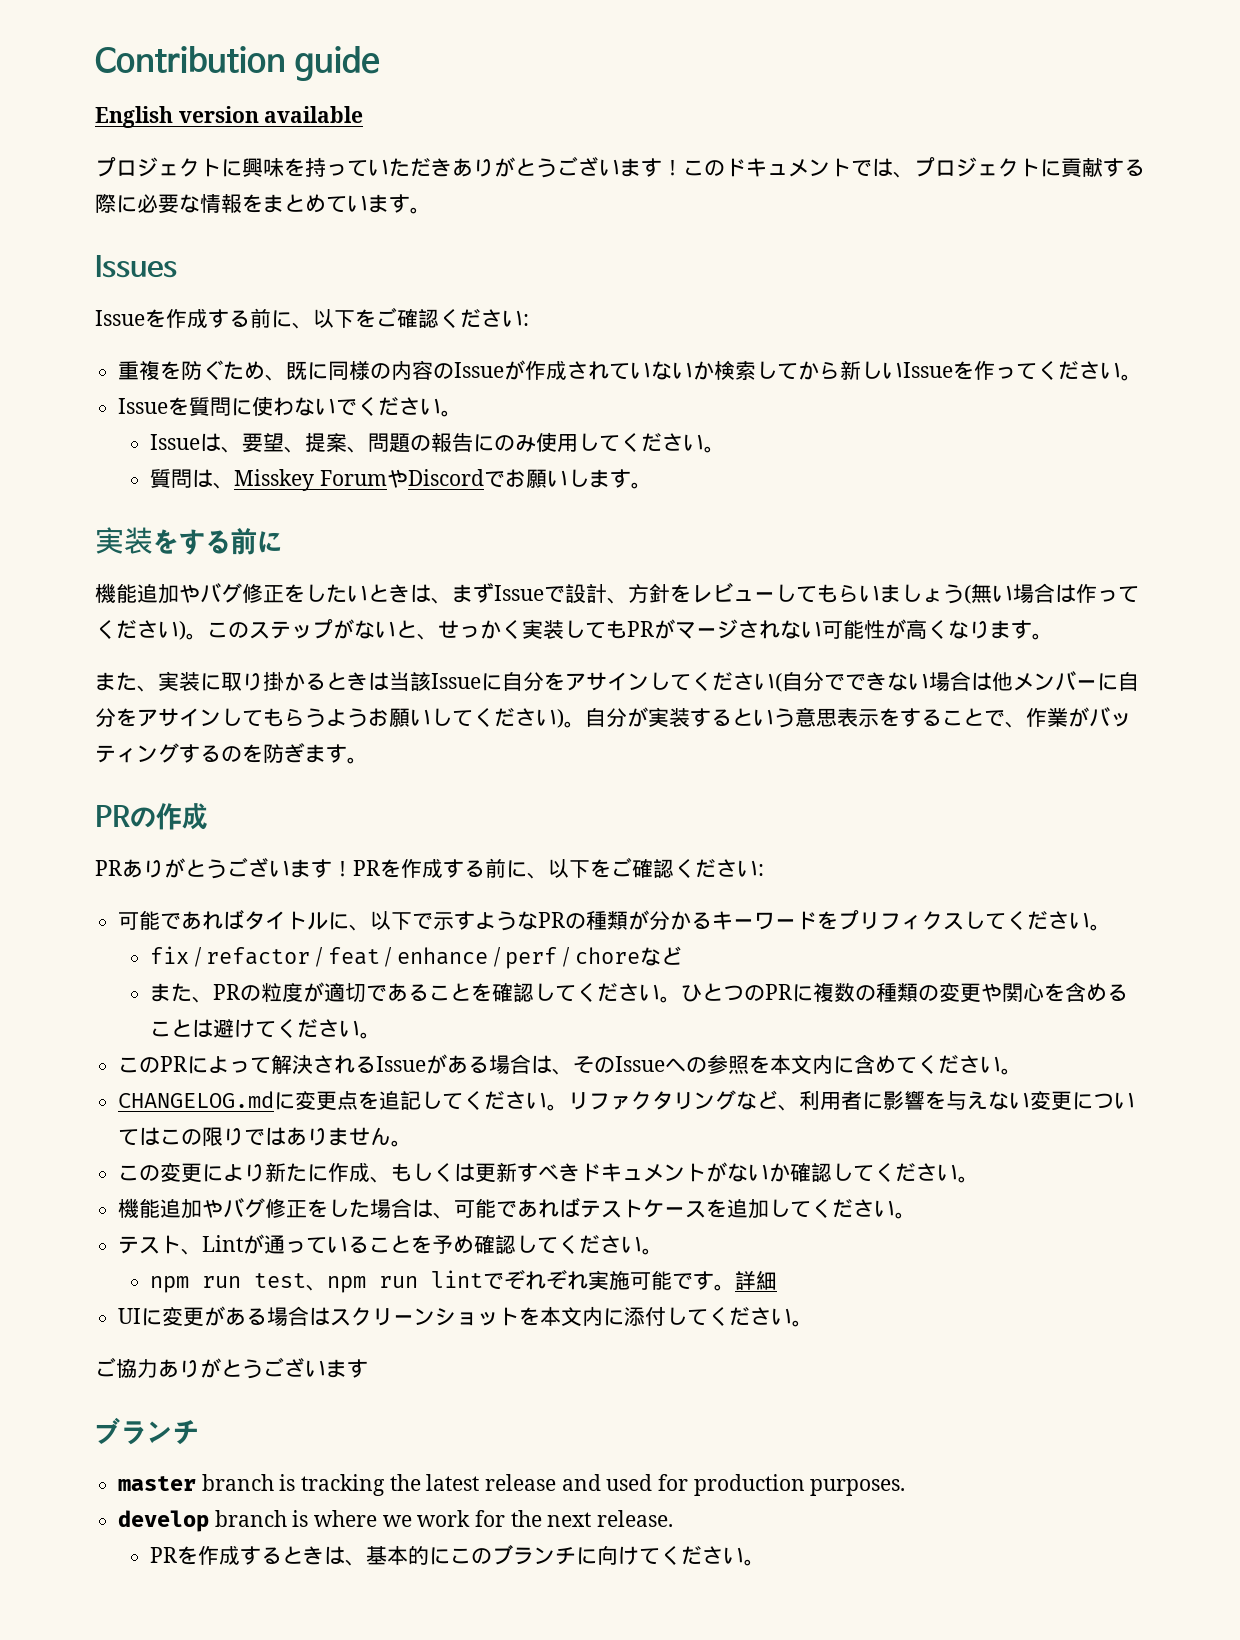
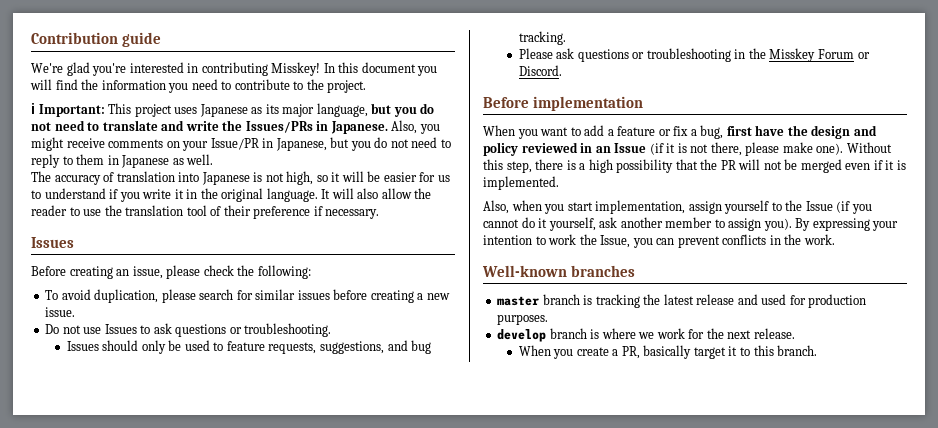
- English version available
- プロジェクトに興味を持っていただきありがとうございます！このドキュメントでは、プロジェクトに貢献する際に必要な情報をまとめています。
+ We're glad you're interested in contributing Misskey! In this document you will find the information you need to contribute to the project.
+ ℹ Important: This project uses Japanese as its major language, but you do not need to translate and write the Issues/PRs in Japanese. Also, you might receive comments on your Issue/PR in Japanese, but you do not need to reply to them in Japanese as well.
+ The accuracy of translation into Japanese is not high, so it will be easier for us to understand if you write it in the original language. It will also allow the reader to use the translation tool of their preference if necessary.
  Issues
- Issueを作成する前に、以下をご確認ください:
- 重複を防ぐため、既に同様の内容のIssueが作成されていないか検索してから新しいIssueを作ってください。
- Issueを質問に使わないでください。
- Issueは、要望、提案、問題の報告にのみ使用してください。
- 質問は、Misskey ForumやDiscordでお願いします。
- 実装をする前に
- 機能追加やバグ修正をしたいときは、まずIssueで設計、方針をレビューしてもらいましょう(無い場合は作ってください)。このステップがないと、せっかく実装してもPRがマージされない可能性が高くなります。
- また、実装に取り掛かるときは当該Issueに自分をアサインしてください(自分でできない場合は他メンバーに自分をアサインしてもらうようお願いしてください)。自分が実装するという意思表示をすることで、作業がバッティングするのを防ぎます。
- PRの作成
- PRありがとうございます！PRを作成する前に、以下をご確認ください:
- 可能であればタイトルに、以下で示すようなPRの種類が分かるキーワードをプリフィクスしてください。
- fix / refactor / feat / enhance / perf / choreなど
- また、PRの粒度が適切であることを確認してください。ひとつのPRに複数の種類の変更や関心を含めることは避けてください。
- このPRによって解決されるIssueがある場合は、そのIssueへの参照を本文内に含めてください。
- CHANGELOG.mdに変更点を追記してください。リファクタリングなど、利用者に影響を与えない変更についてはこの限りではありません。
- この変更により新たに作成、もしくは更新すべきドキュメントがないか確認してください。
- 機能追加やバグ修正をした場合は、可能であればテストケースを追加してください。
- テスト、Lintが通っていることを予め確認してください。
- npm run test、npm run lintでぞれぞれ実施可能です。詳細
- UIに変更がある場合はスクリーンショットを本文内に添付してください。
- ご協力ありがとうございます
- ブランチ
+ Before creating an issue, please check the following:
+ To avoid duplication, please search for similar issues before creating a new issue.
+ Do not use Issues to ask questions or troubleshooting.
+ Issues should only be used to feature requests, suggestions, and bug tracking.
+ Please ask questions or troubleshooting in the Misskey Forum or Discord.
+ Before implementation
+ When you want to add a feature or fix a bug, first have the design and policy reviewed in an Issue (if it is not there, please make one). Without this step, there is a high possibility that the PR will not be merged even if it is implemented.
+ Also, when you start implementation, assign yourself to the Issue (if you cannot do it yourself, ask another member to assign you). By expressing your intention to work the Issue, you can prevent conflicts in the work.
+ Well-known branches
- PRを作成するときは、基本的にこのブランチに向けてください。
+ When you create a PR, basically target it to this branch.

